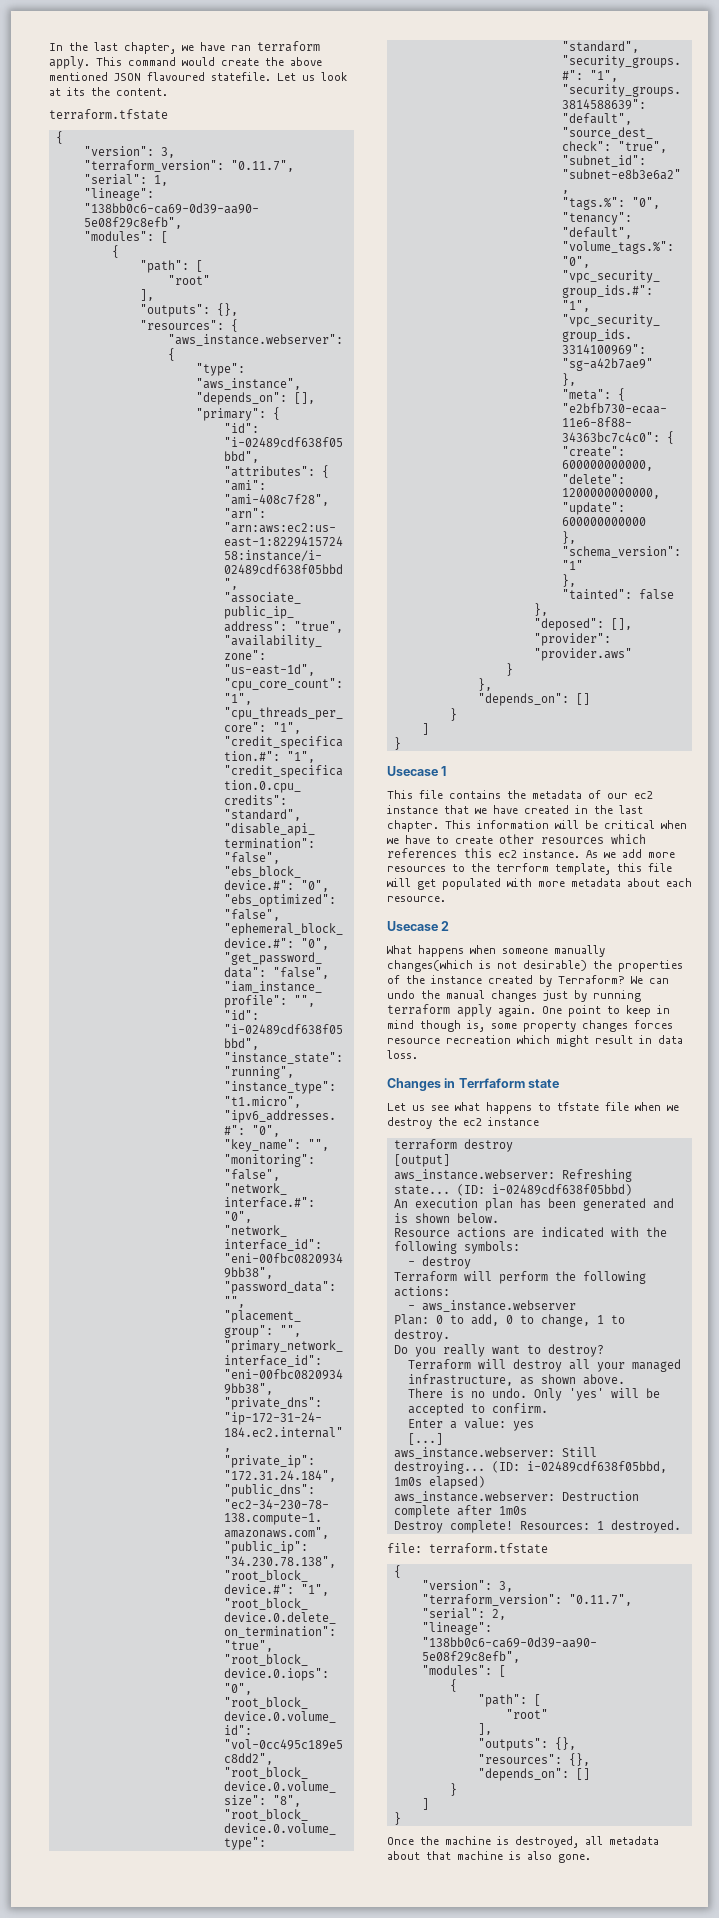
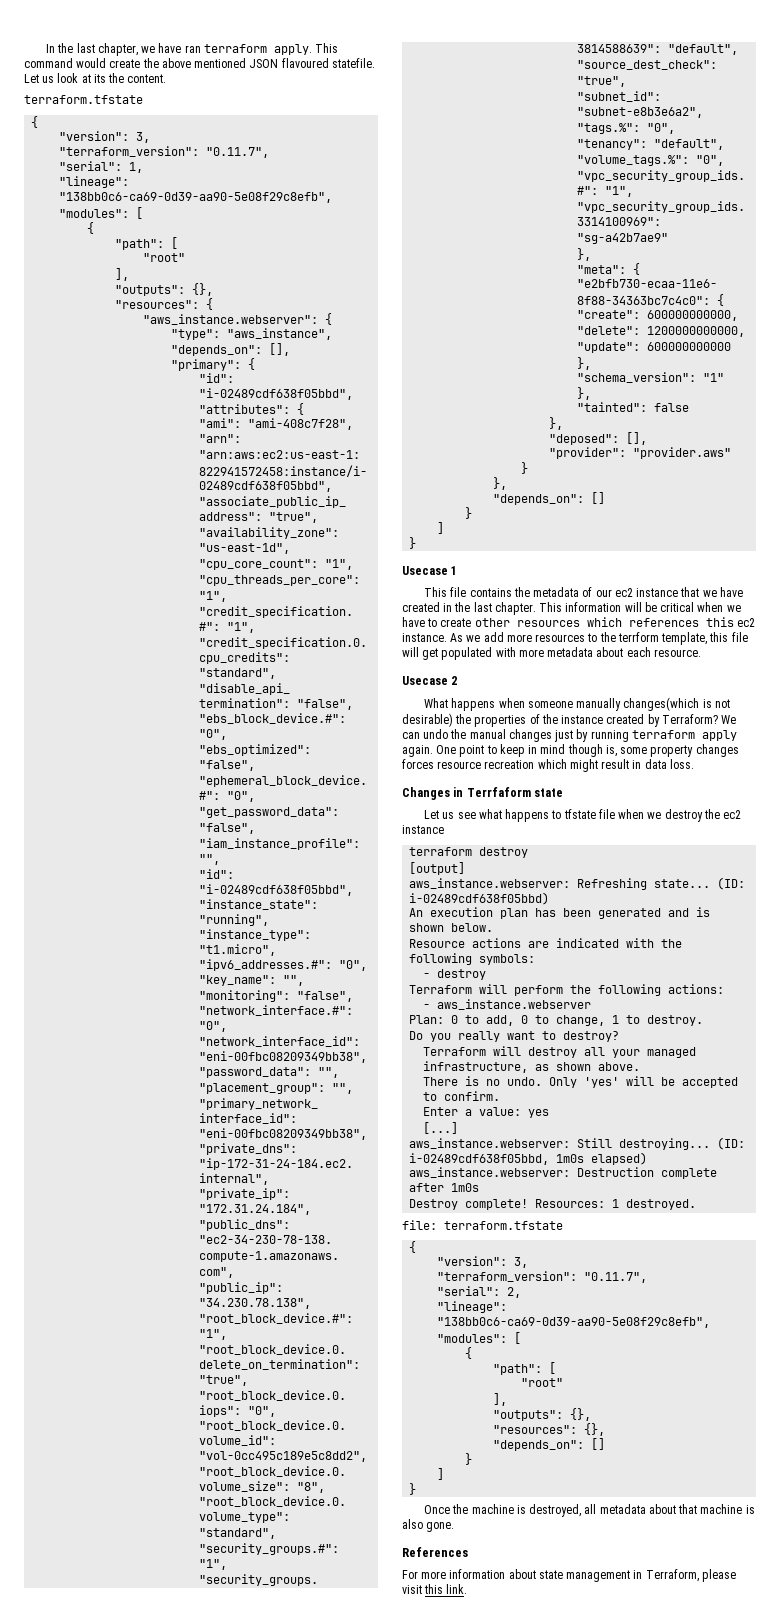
+ References
+ For more information about state management in Terraform, please visit this link.

